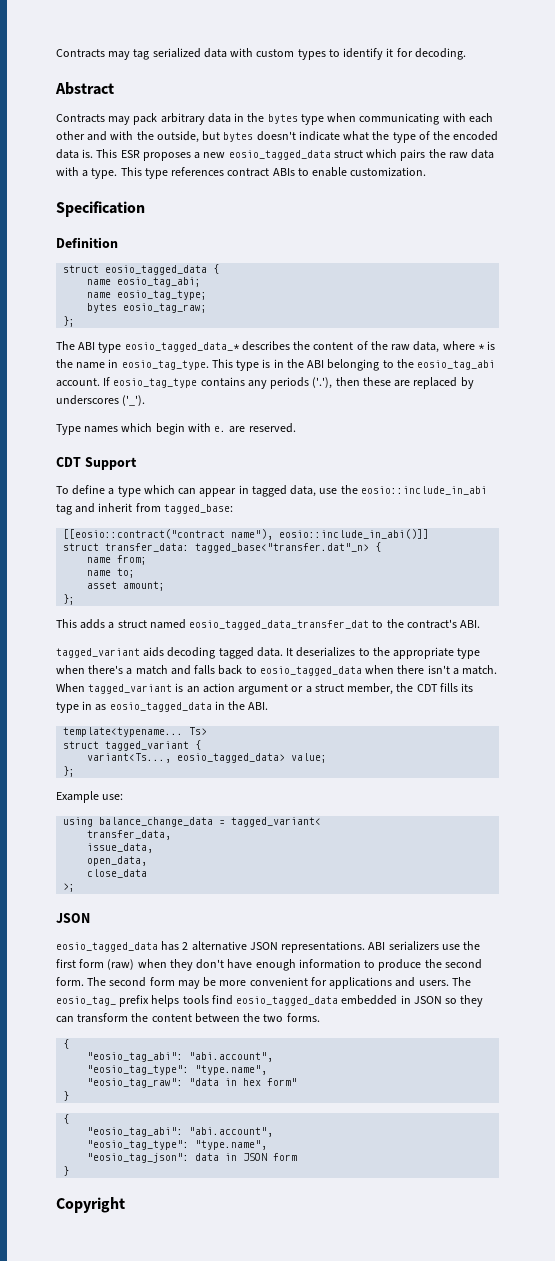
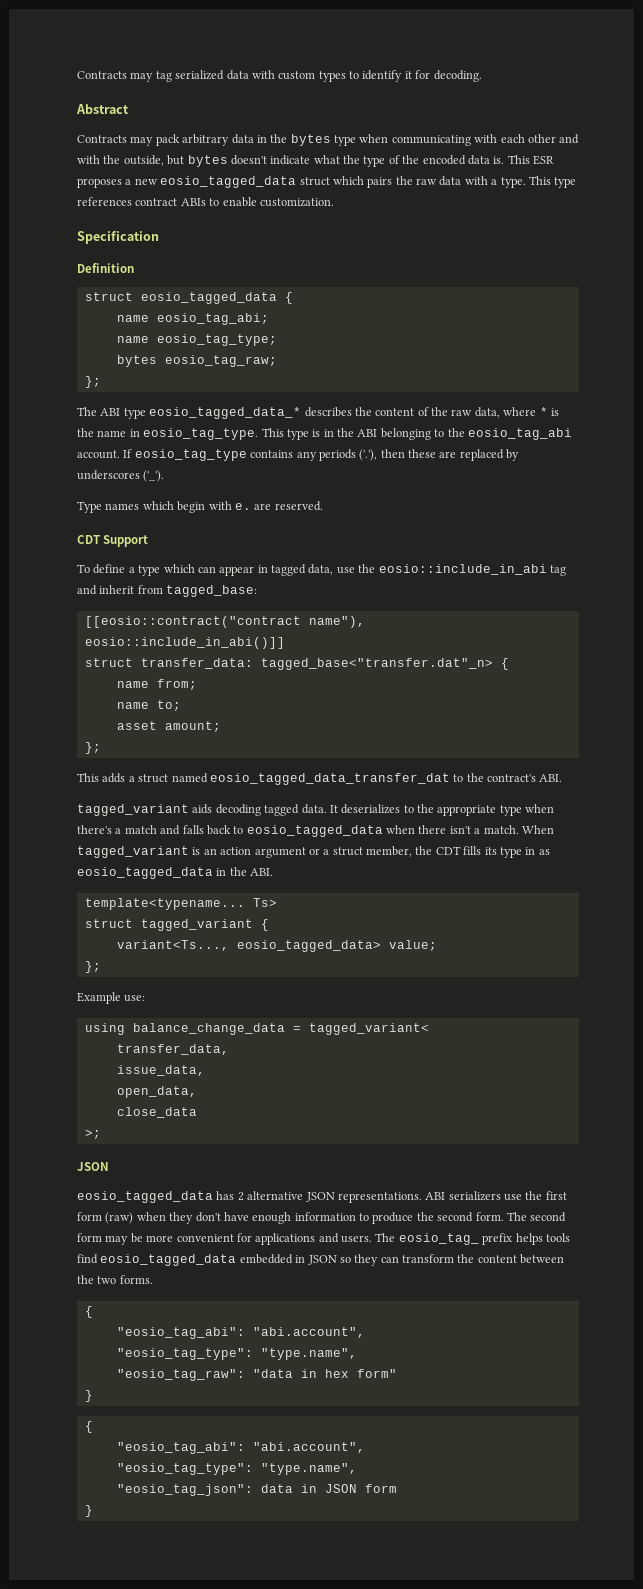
- Copyright

